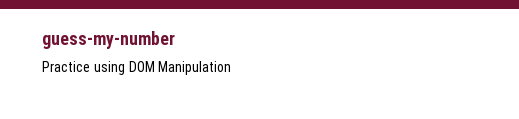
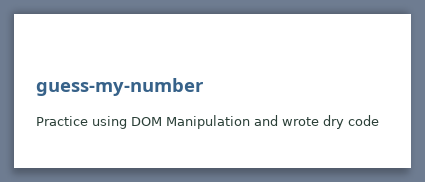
- Practice using DOM Manipulation
+ Practice using DOM Manipulation and wrote dry code

